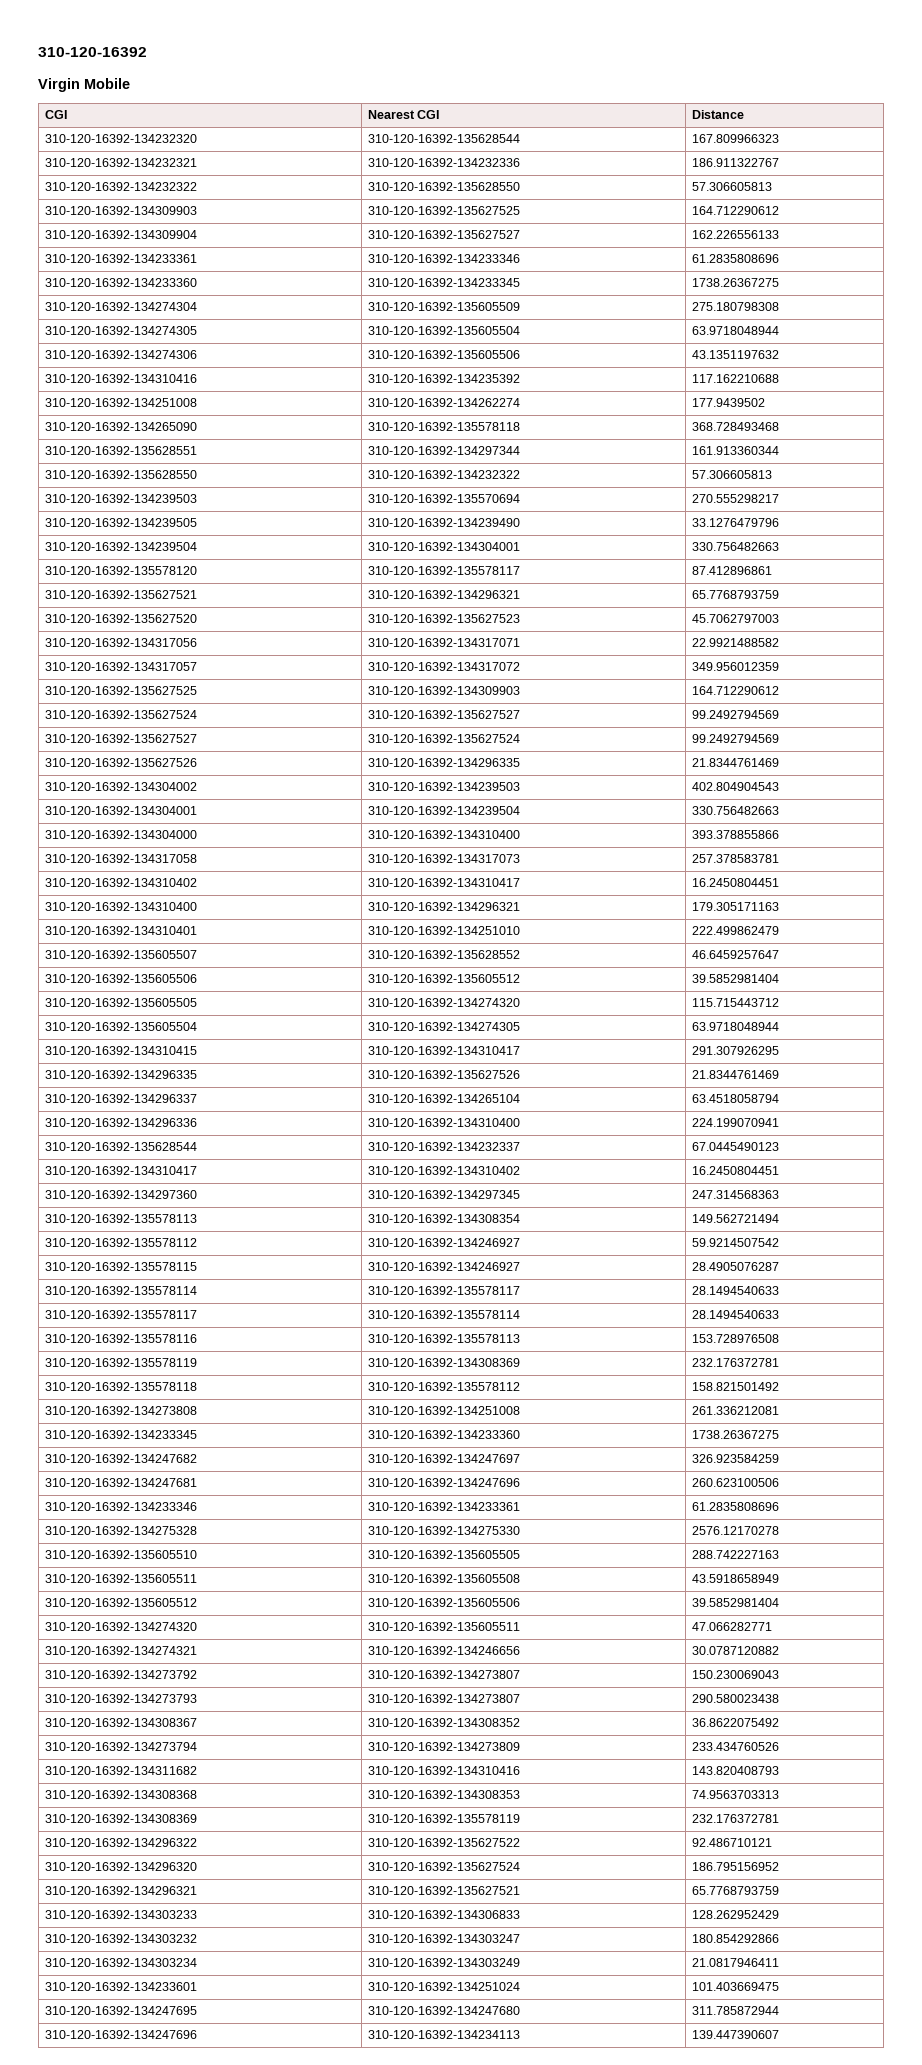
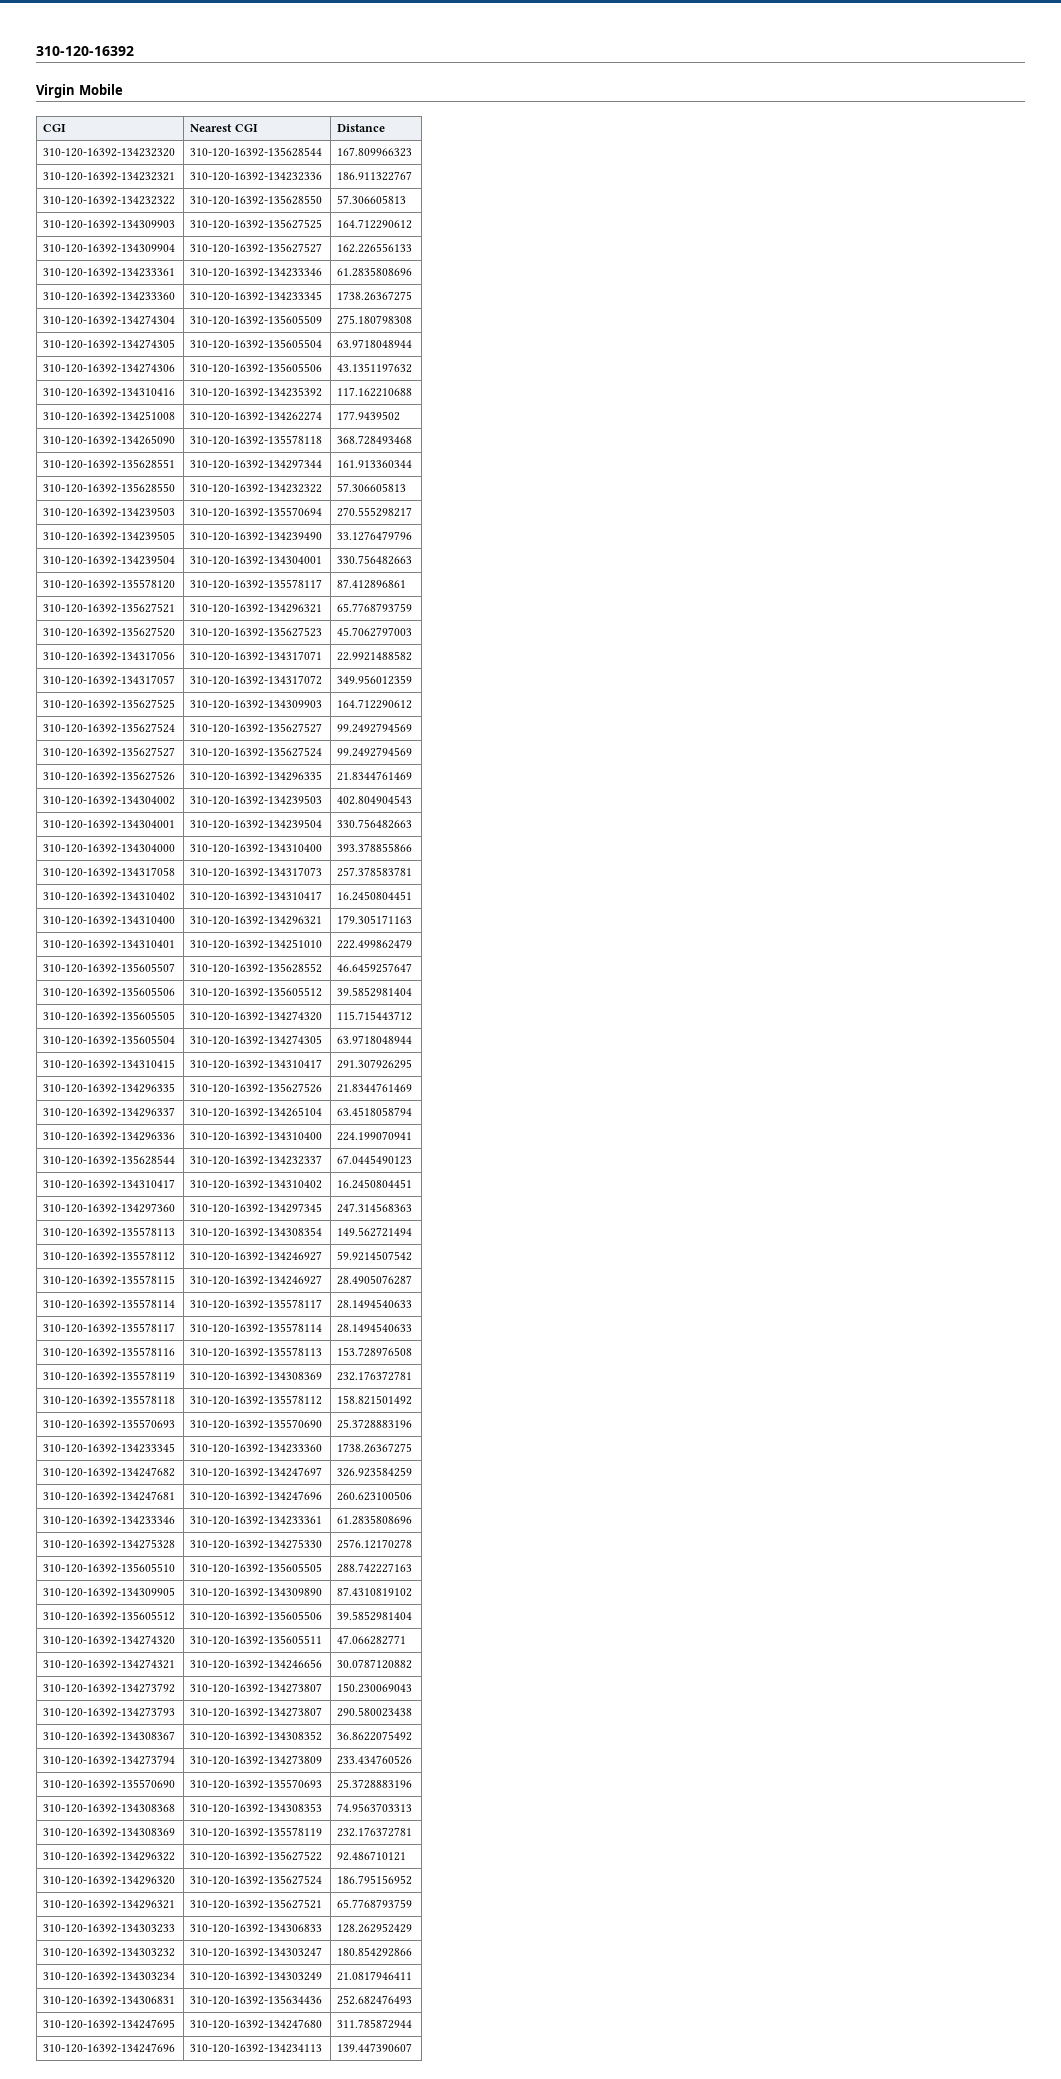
- 310-120-16392-134273808 | 310-120-16392-134251008 | 261.336212081
+ 310-120-16392-135570693 | 310-120-16392-135570690 | 25.3728883196
- 310-120-16392-135605511 | 310-120-16392-135605508 | 43.5918658949
+ 310-120-16392-134309905 | 310-120-16392-134309890 | 87.4310819102
- 310-120-16392-134311682 | 310-120-16392-134310416 | 143.820408793
+ 310-120-16392-135570690 | 310-120-16392-135570693 | 25.3728883196
- 310-120-16392-134233601 | 310-120-16392-134251024 | 101.403669475
+ 310-120-16392-134306831 | 310-120-16392-135634436 | 252.682476493

